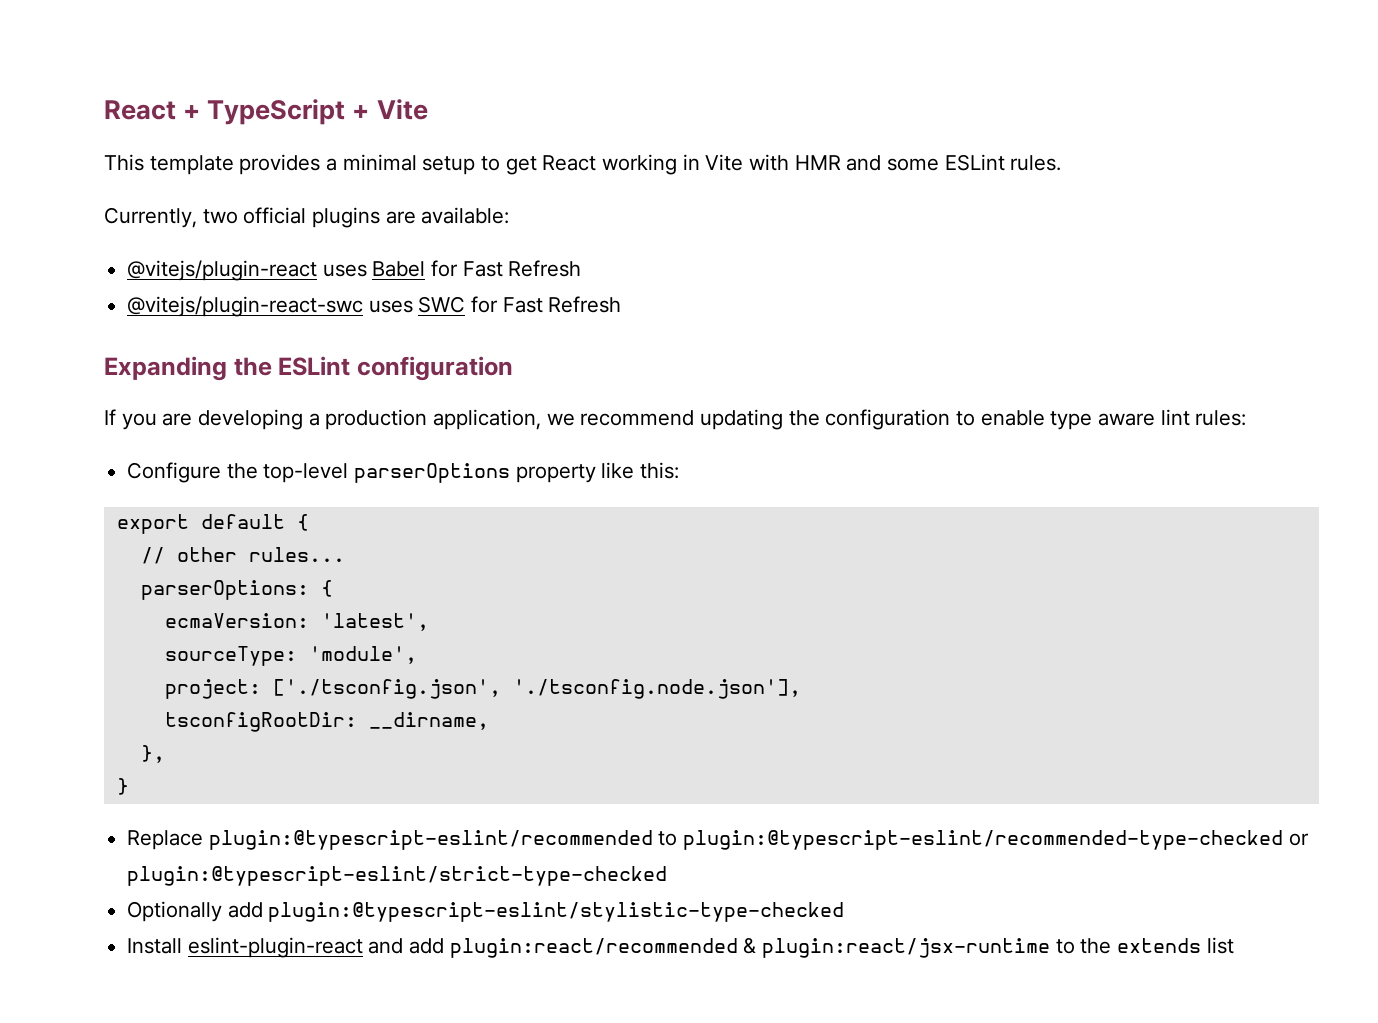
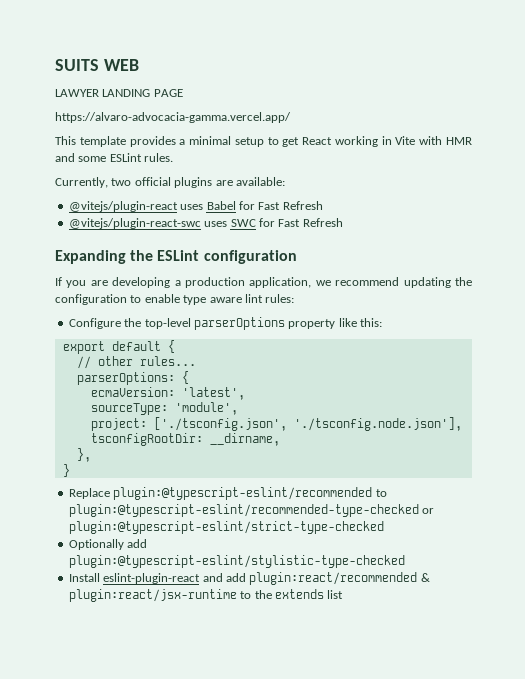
- React + TypeScript + Vite
+ SUITS WEB
+ LAWYER LANDING PAGE
+ https://alvaro-advocacia-gamma.vercel.app/

